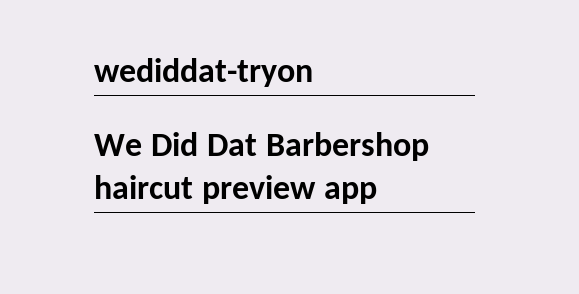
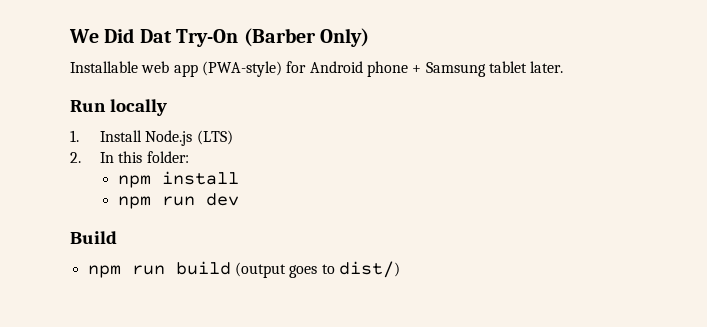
- wediddat-tryon
- We Did Dat Barbershop haircut preview app
+ We Did Dat Try-On (Barber Only)
+ Installable web app (PWA-style) for Android phone + Samsung tablet later.
+ Run locally
+ 1. Install Node.js (LTS)
+ 2. In this folder:
+ npm install
+ npm run dev
+ Build
+ npm run build (output goes to dist/)

